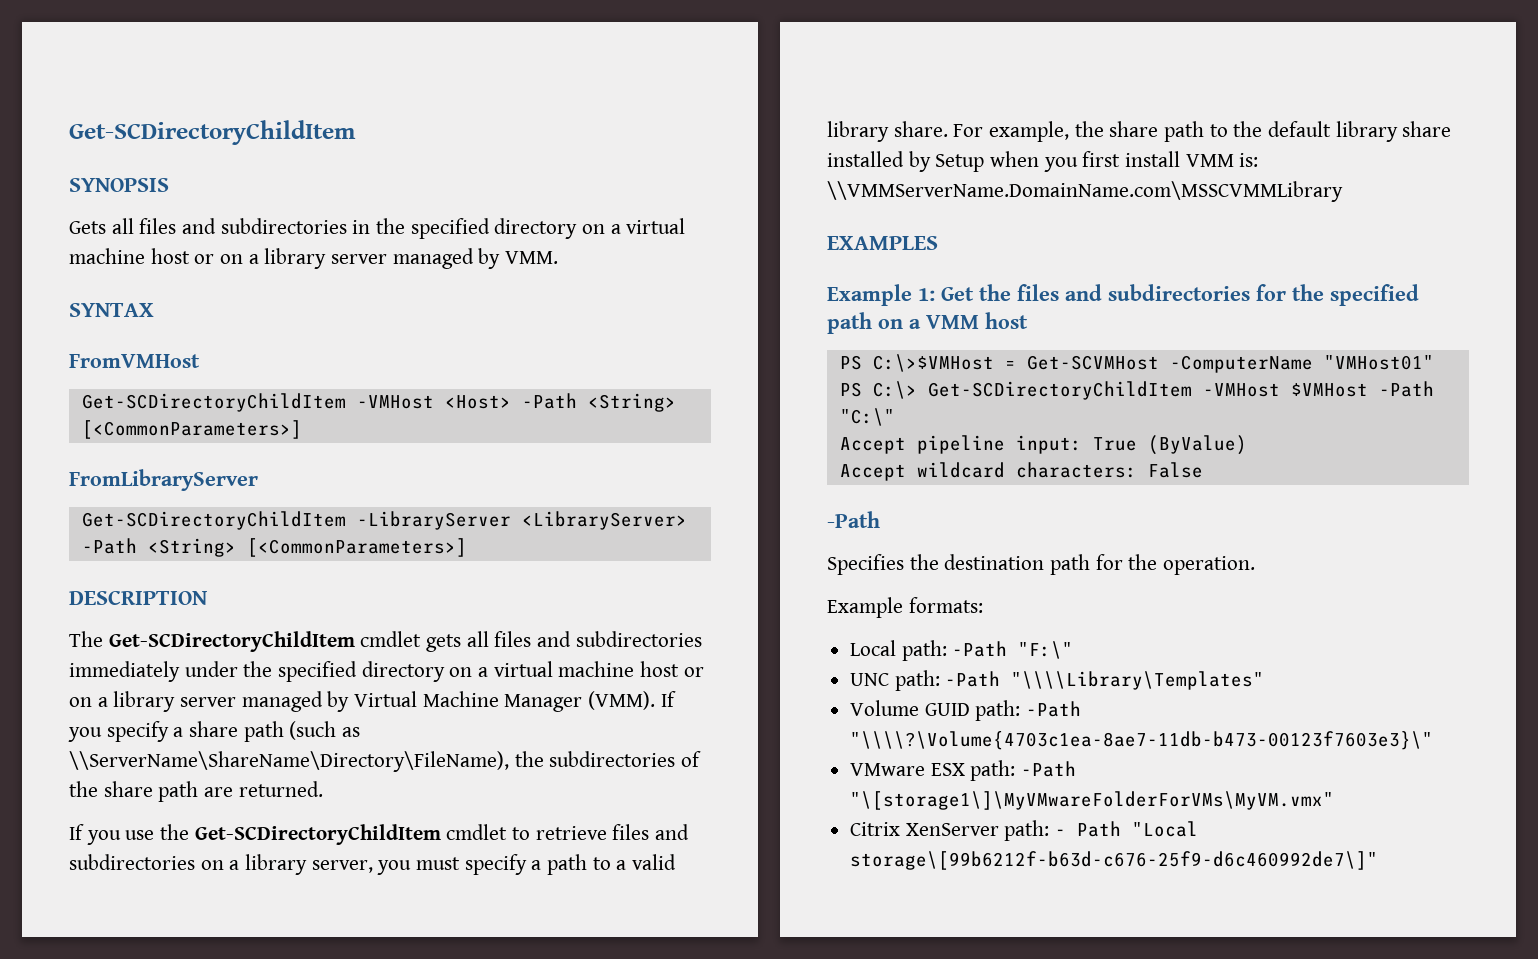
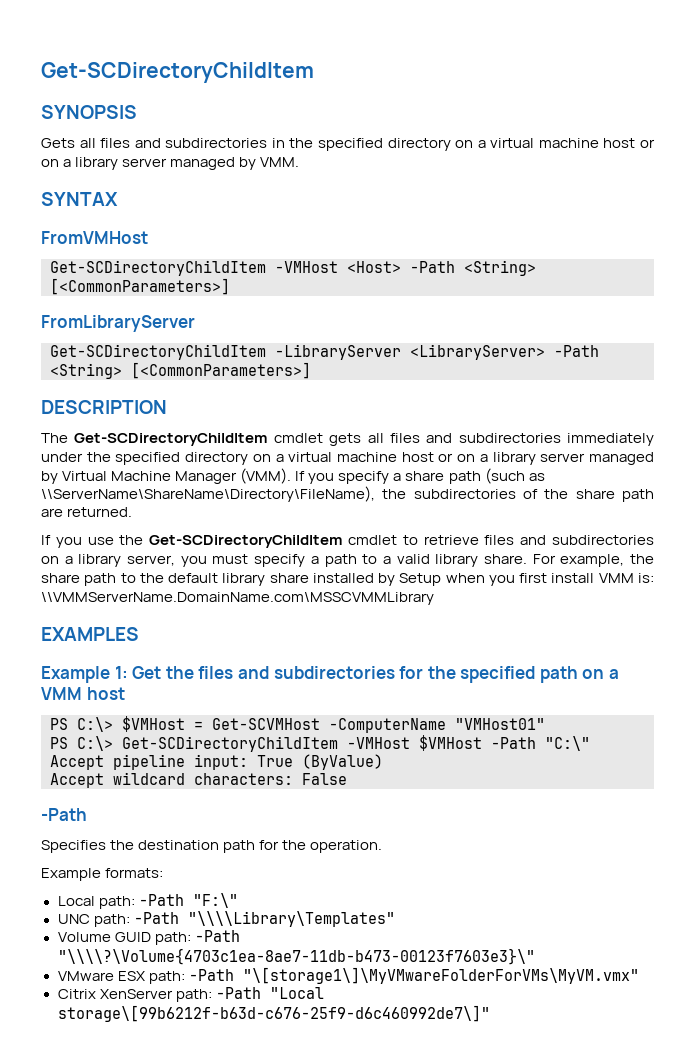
- PS C:\>$VMHost = Get-SCVMHost -ComputerName "VMHost01"
+ PS C:\> $VMHost = Get-SCVMHost -ComputerName "VMHost01"
- Citrix XenServer path: - Path "Local storage\[99b6212f-b63d-c676-25f9-d6c460992de7\]"
+ Citrix XenServer path: -Path "Local storage\[99b6212f-b63d-c676-25f9-d6c460992de7\]"

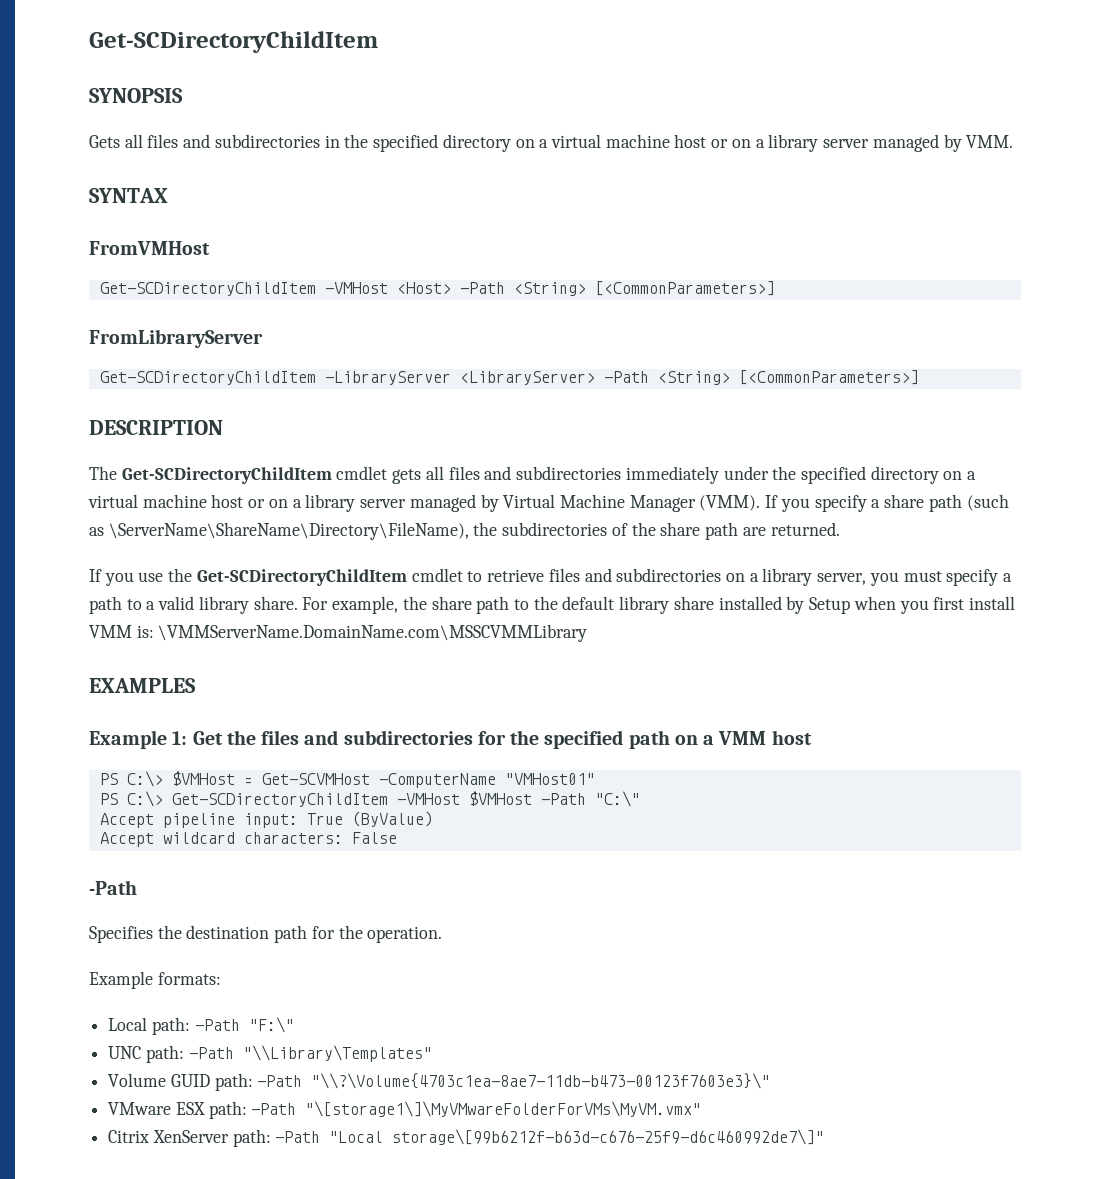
- If you specify a share path (such as \\ServerName\ShareName\Directory\FileName), the subdirectories of the share path are returned.
+ If you specify a share path (such as \ServerName\ShareName\Directory\FileName), the subdirectories of the share path are returned.
- For example, the share path to the default library share installed by Setup when you first install VMM is: \\VMMServerName.DomainName.com\MSSCVMMLibrary
+ For example, the share path to the default library share installed by Setup when you first install VMM is: \VMMServerName.DomainName.com\MSSCVMMLibrary
- UNC path: -Path "\\\\Library\Templates"
+ UNC path: -Path "\\Library\Templates"
- Volume GUID path: -Path "\\\\?\Volume{4703c1ea-8ae7-11db-b473-00123f7603e3}\"
+ Volume GUID path: -Path "\\?\Volume{4703c1ea-8ae7-11db-b473-00123f7603e3}\"

